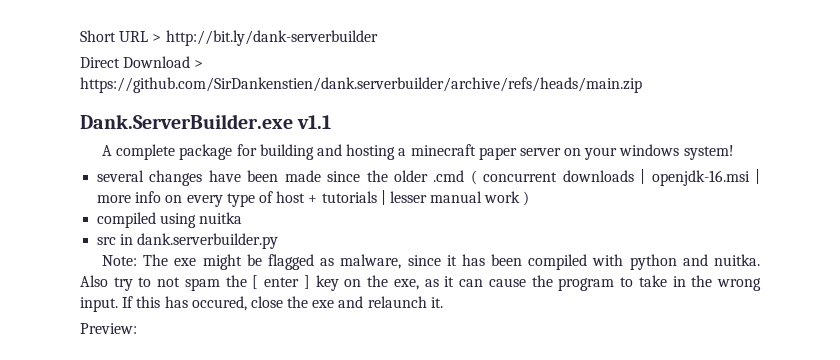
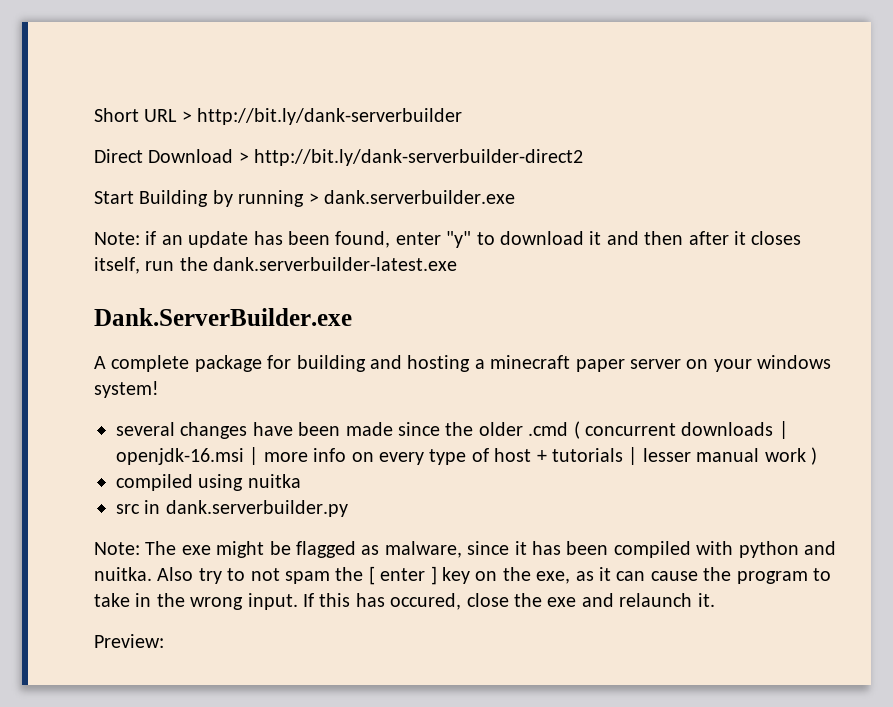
- Direct Download > https://github.com/SirDankenstien/dank.serverbuilder/archive/refs/heads/main.zip
+ Direct Download > http://bit.ly/dank-serverbuilder-direct2
+ Start Building by running > dank.serverbuilder.exe
+ Note: if an update has been found, enter "y" to download it and then after it closes itself, run the dank.serverbuilder-latest.exe
- Dank.ServerBuilder.exe v1.1
+ Dank.ServerBuilder.exe

